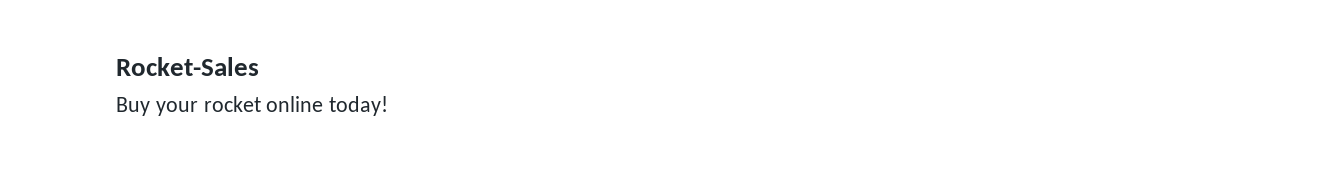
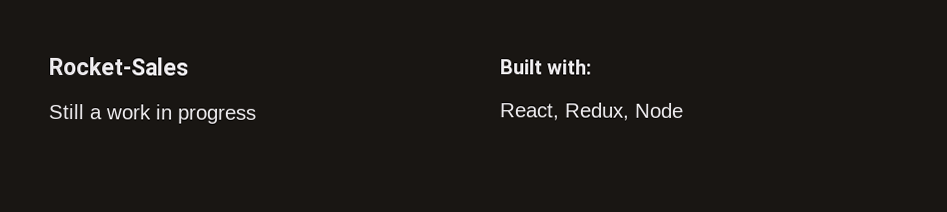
- Buy your rocket online today!
+ Still a work in progress
+ Built with:
+ React, Redux, Node

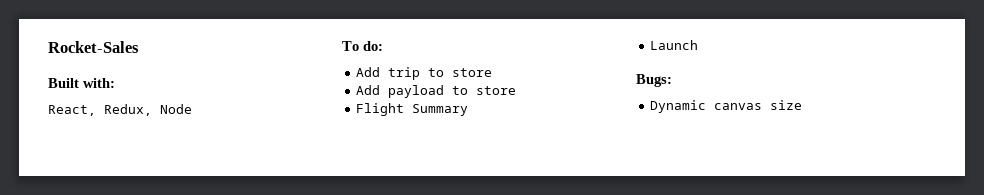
- Still a work in progress
+ To do:
+ Add trip to store
+ Add payload to store
+ Flight Summary
+ Launch
+ Bugs:
+ Dynamic canvas size

